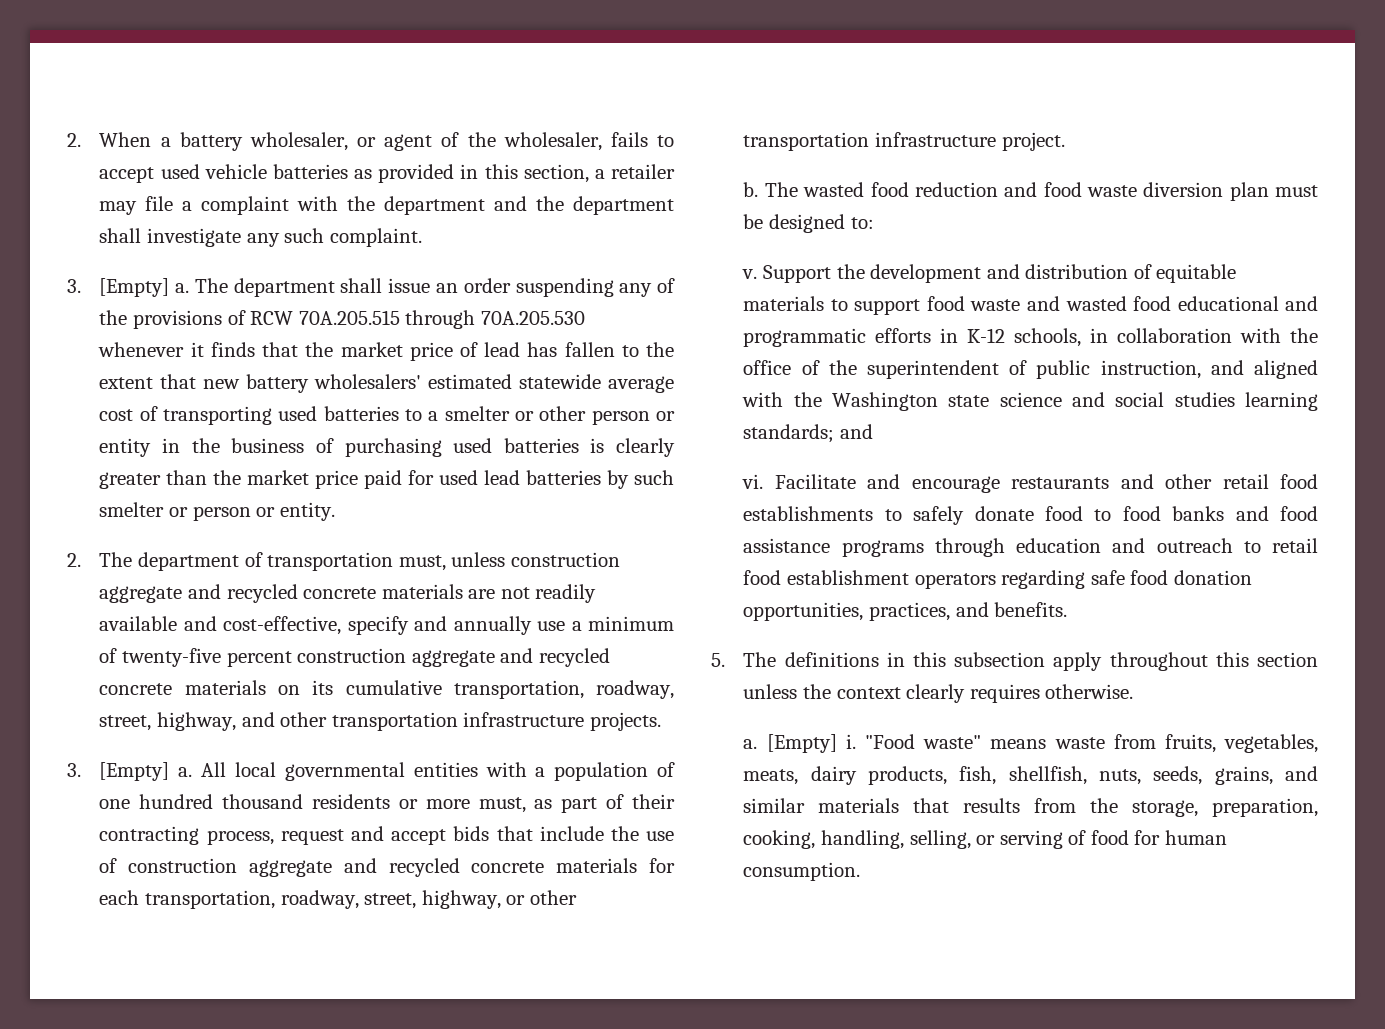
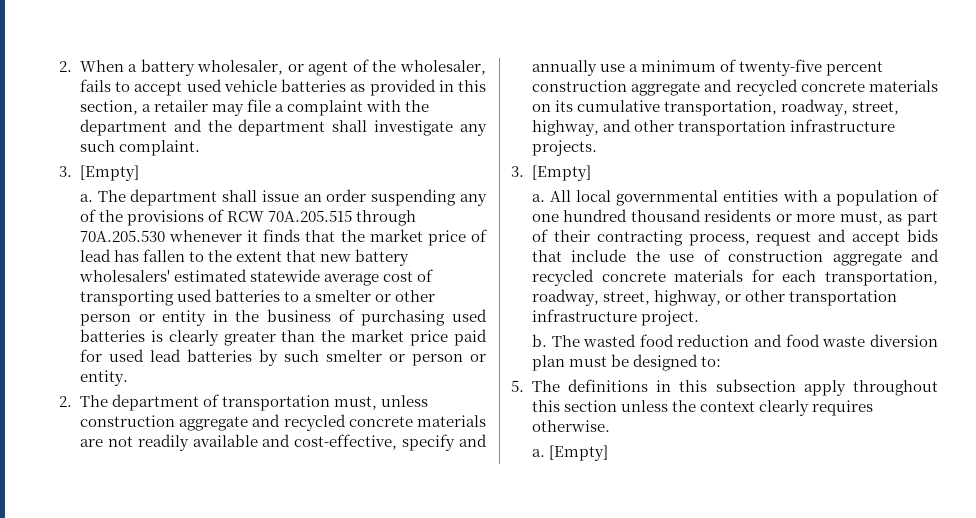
  2. When a battery wholesaler, or agent of the wholesaler, fails to accept used vehicle batteries as provided in this section, a retailer may file a complaint with the department and the department shall investigate any such complaint.
- 3. [Empty] a.
+ 3. [Empty]
+ a.
  2. The department of transportation must, unless construction aggregate and recycled concrete materials are not readily available and cost-effective, specify and annually use a minimum of twenty-five percent construction aggregate and recycled concrete materials on its cumulative transportation, roadway, street, highway, and other transportation infrastructure projects.
- 3. [Empty] a.
+ 3. [Empty]
+ a.
- v. Support the development and distribution of equitable materials to support food waste and wasted food educational and programmatic efforts in K-12 schools, in collaboration with the office of the superintendent of public instruction, and aligned with the Washington state science and social studies learning standards; and
- vi. Facilitate and encourage restaurants and other retail food establishments to safely donate food to food banks and food assistance programs through education and outreach to retail food establishment operators regarding safe food donation opportunities, practices, and benefits.
- a. [Empty] i. "Food waste" means waste from fruits, vegetables, meats, dairy products, fish, shellfish, nuts, seeds, grains, and similar materials that results from the storage, preparation, cooking, handling, selling, or serving of food for human consumption.
+ a. [Empty]

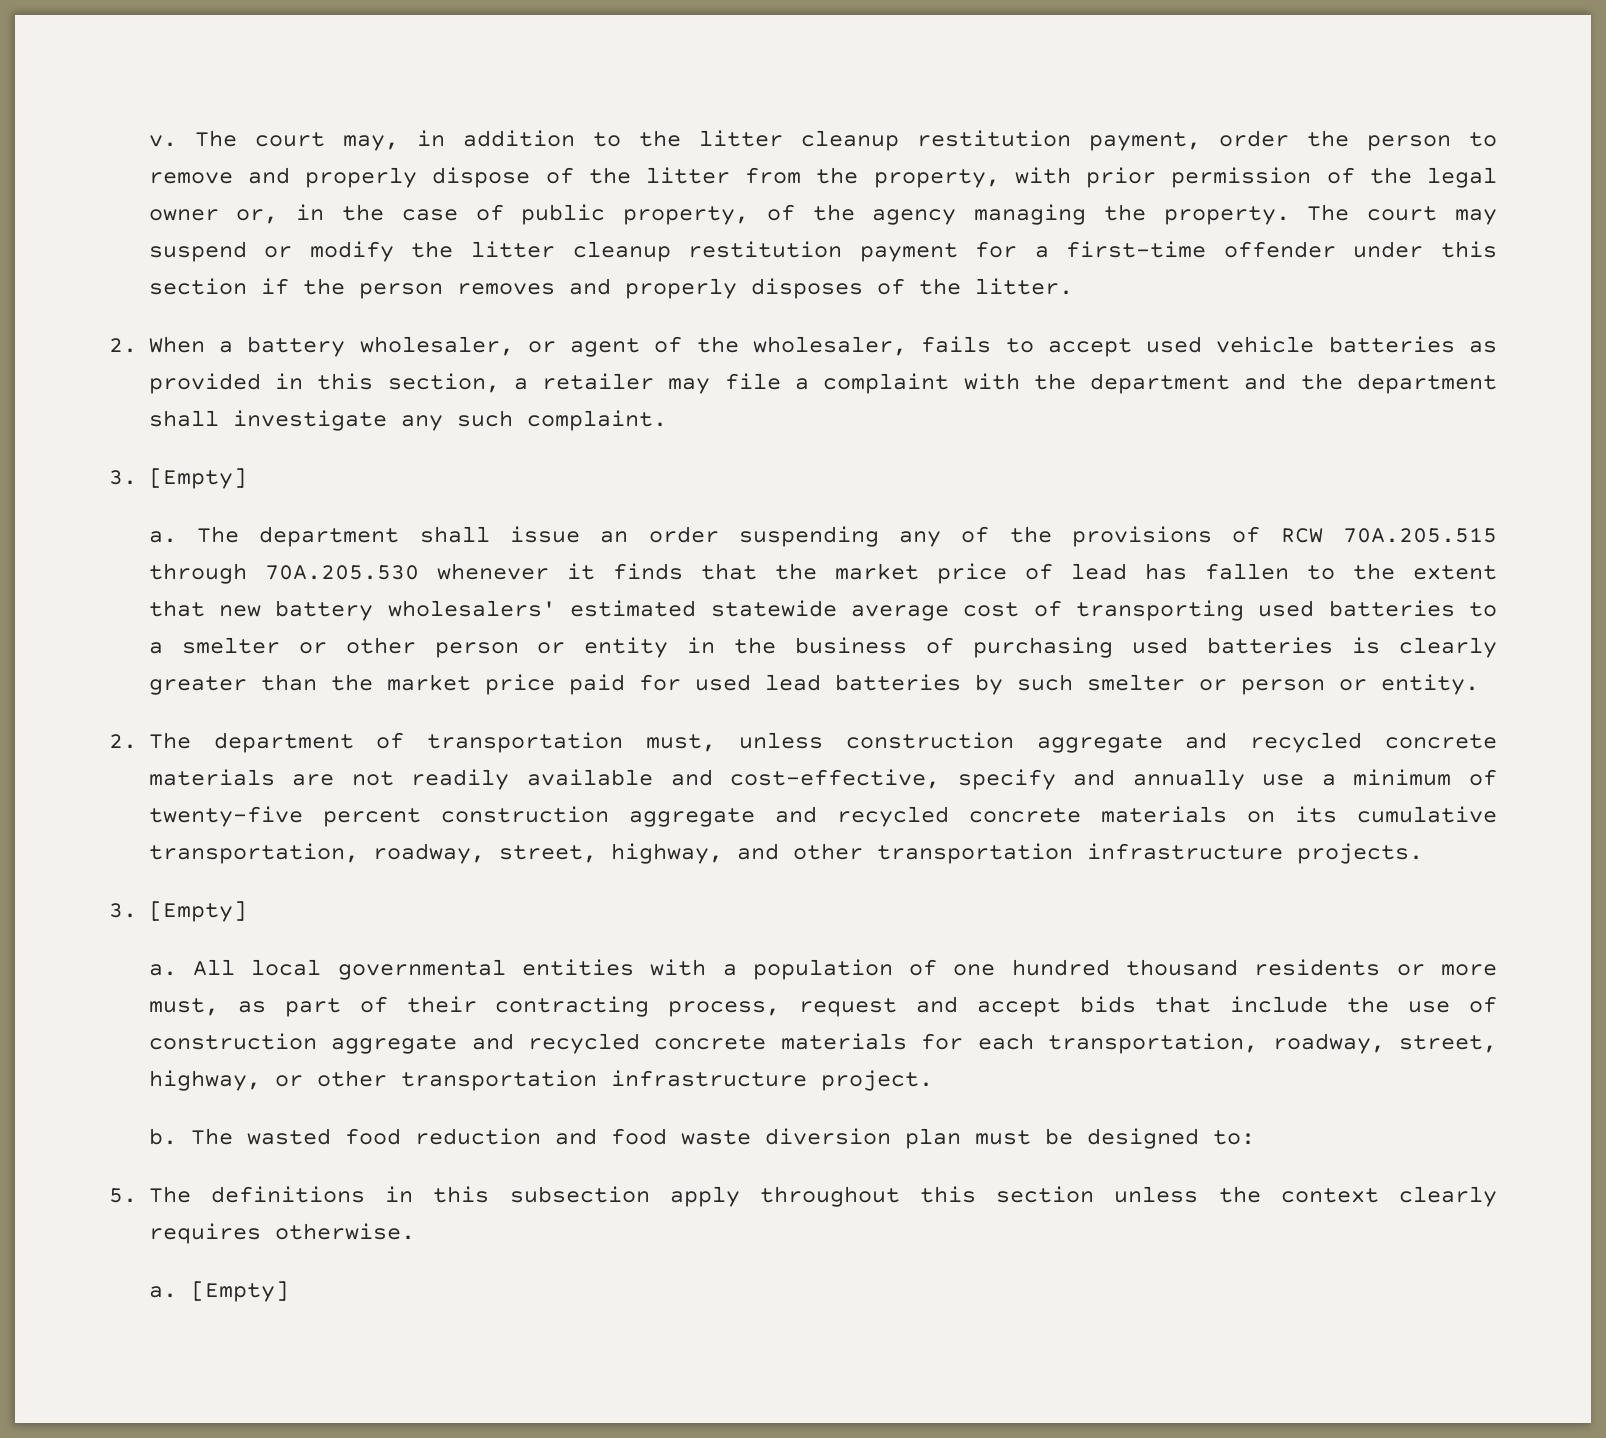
+ v. The court may, in addition to the litter cleanup restitution payment, order the person to remove and properly dispose of the litter from the property, with prior permission of the legal owner or, in the case of public property, of the agency managing the property. The court may suspend or modify the litter cleanup restitution payment for a first-time offender under this section if the person removes and properly disposes of the litter.

